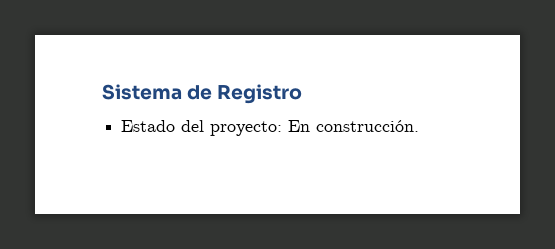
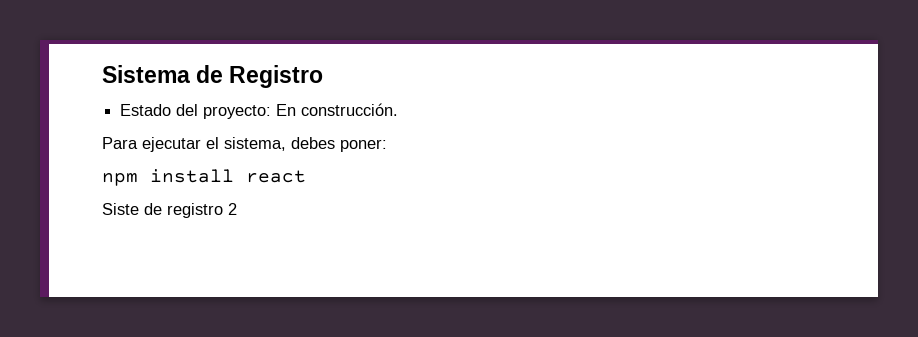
+ Para ejecutar el sistema, debes poner:
+ npm install react
+ Siste de registro 2

